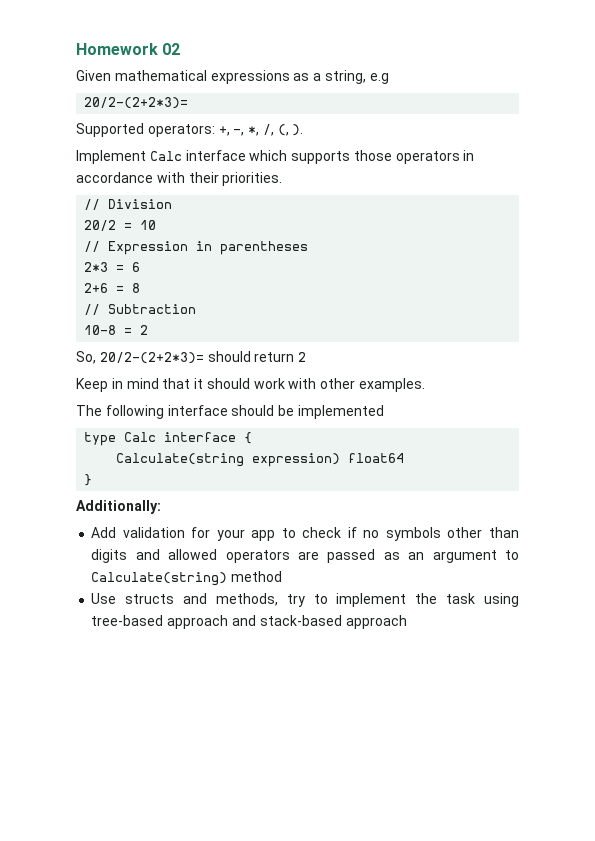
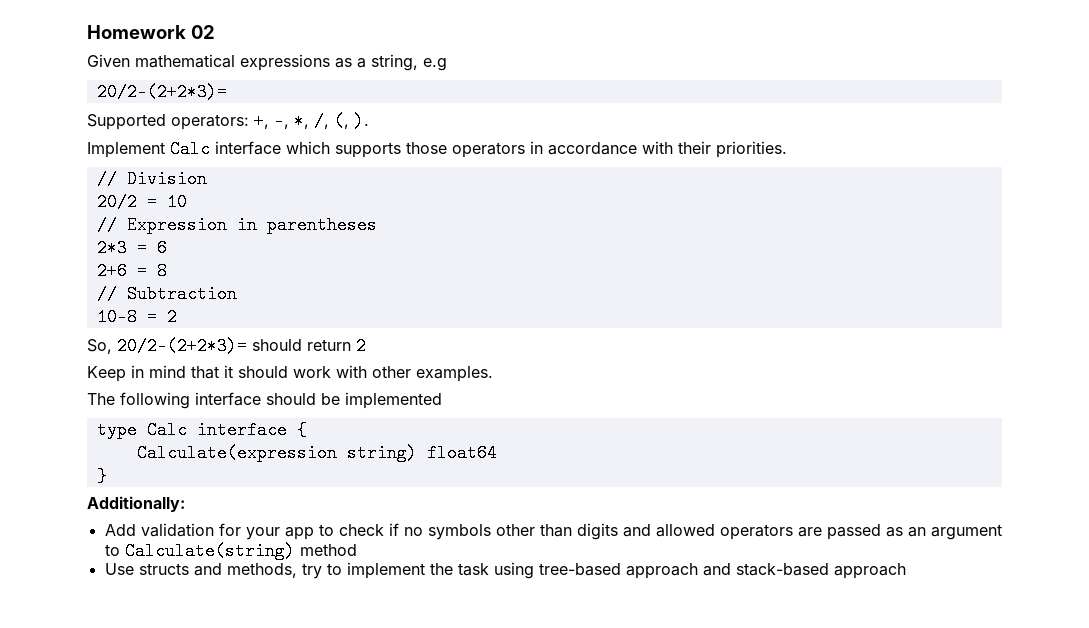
- Calculate(string expression) float64
+ Calculate(expression string) float64

